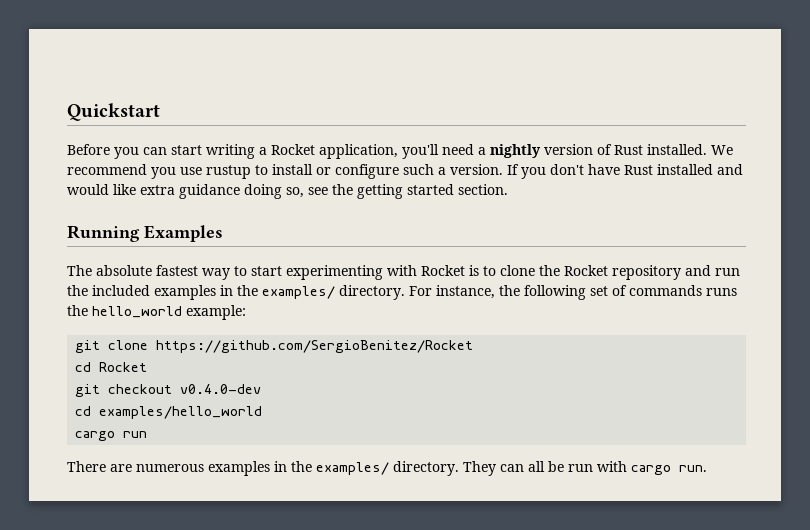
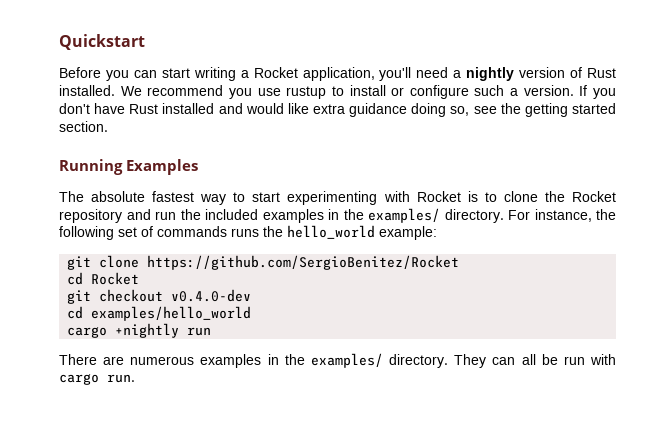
- cargo run
+ cargo +nightly run

